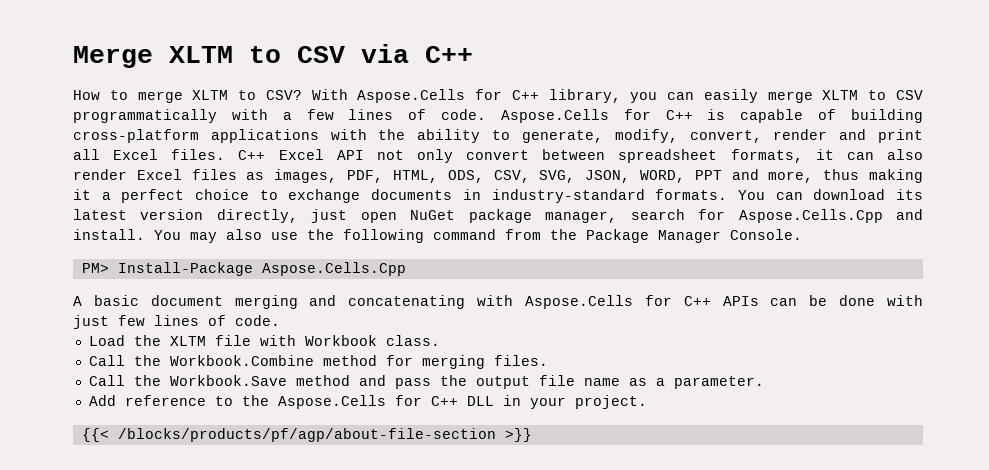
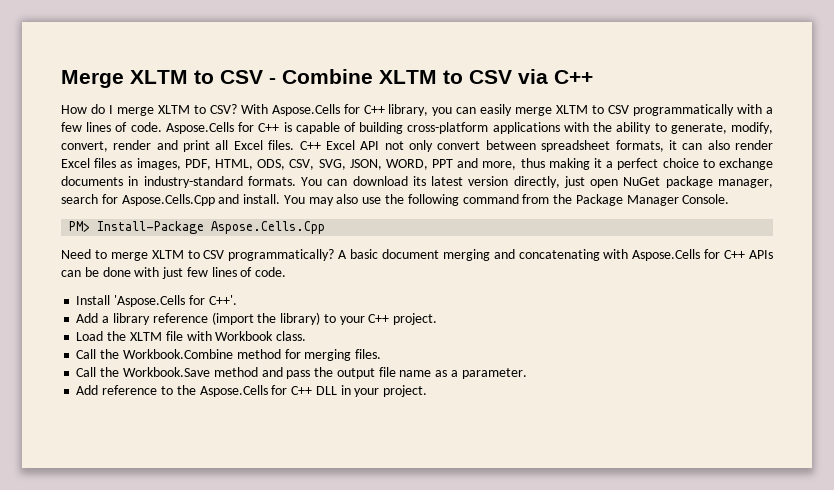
- Merge XLTM to CSV via C++
+ Merge XLTM to CSV - Combine XLTM to CSV via C++
- How to merge XLTM to CSV?
+ How do I merge XLTM to CSV?
+ Need to merge XLTM to CSV programmatically?
+ Install 'Aspose.Cells for C++'.
+ Add a library reference (import the library) to your C++ project.
- {{< /blocks/products/pf/agp/about-file-section >}}

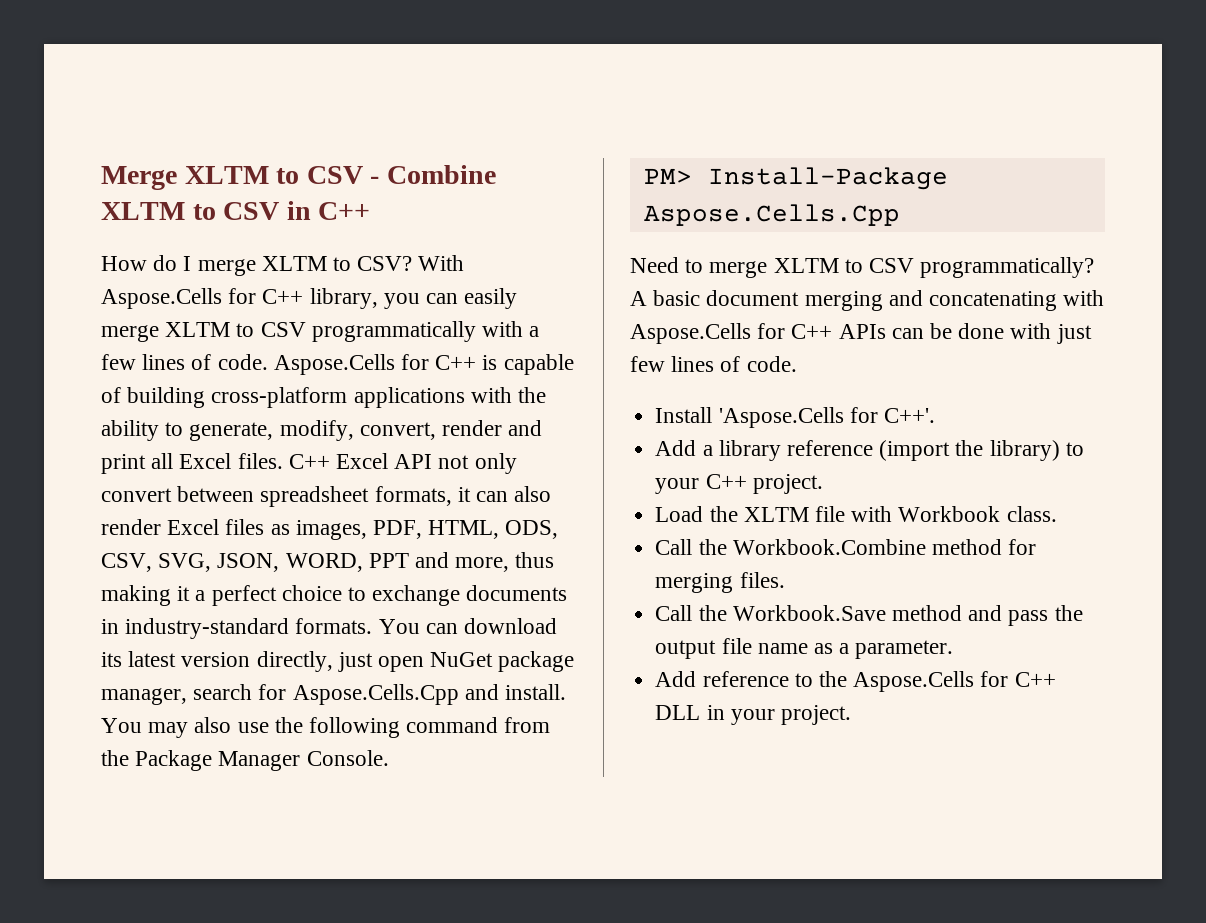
- Merge XLTM to CSV - Combine XLTM to CSV via C++
+ Merge XLTM to CSV - Combine XLTM to CSV in C++

